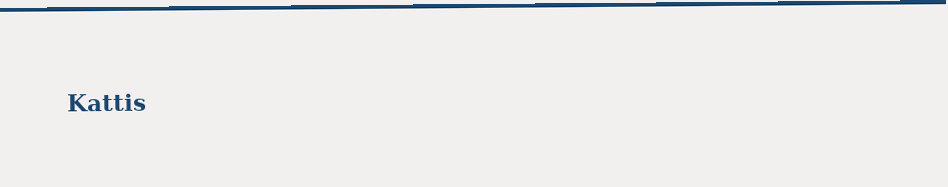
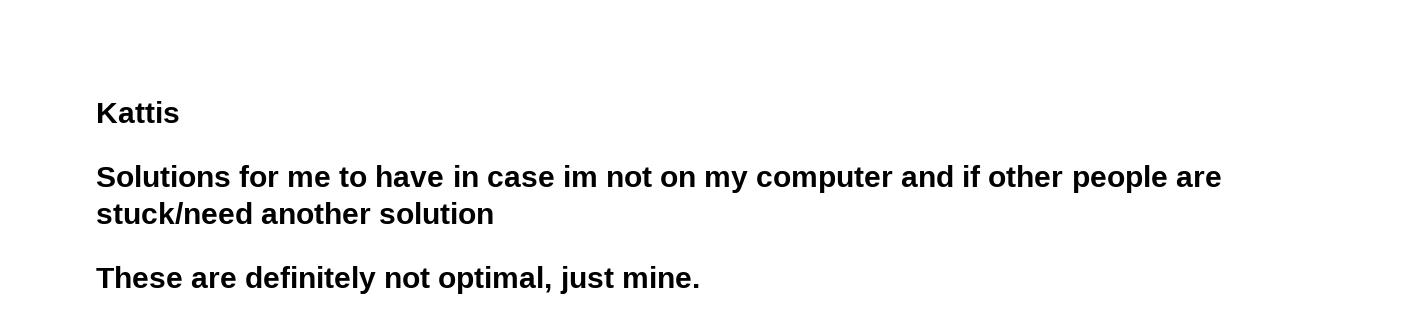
+ Solutions for me to have in case im not on my computer and if other people are stuck/need another solution
+ These are definitely not optimal, just mine.

